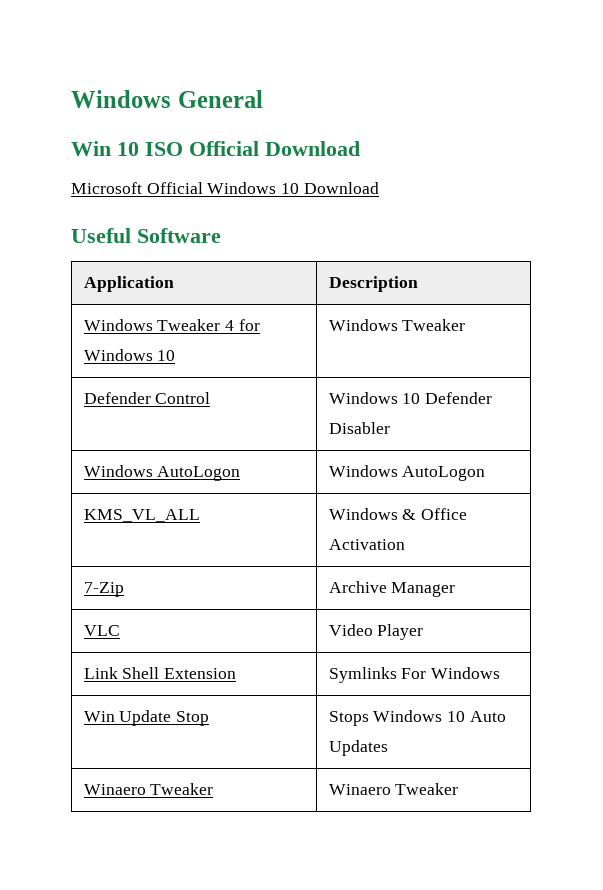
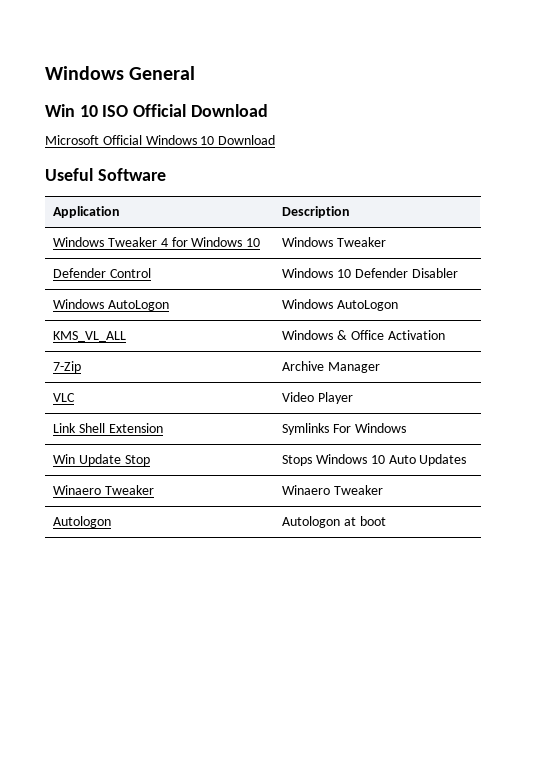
+ Autologon | Autologon at boot

